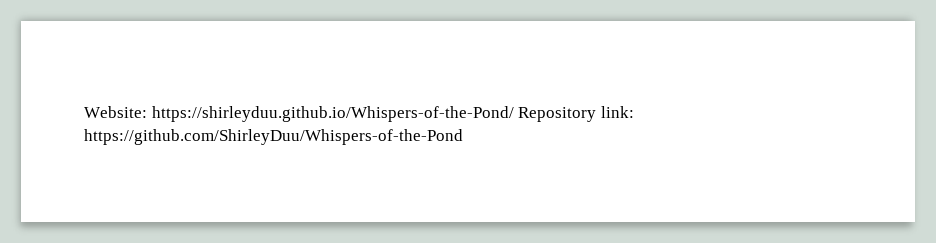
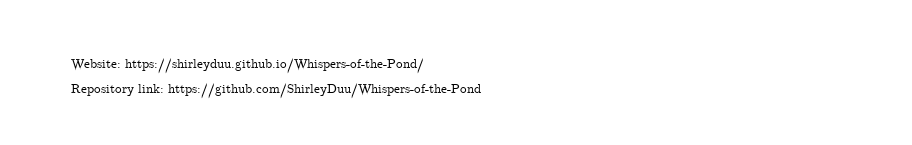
- Website: https://shirleyduu.github.io/Whispers-of-the-Pond/ Repository link: https://github.com/ShirleyDuu/Whispers-of-the-Pond
+ Website: https://shirleyduu.github.io/Whispers-of-the-Pond/
+ Repository link: https://github.com/ShirleyDuu/Whispers-of-the-Pond

